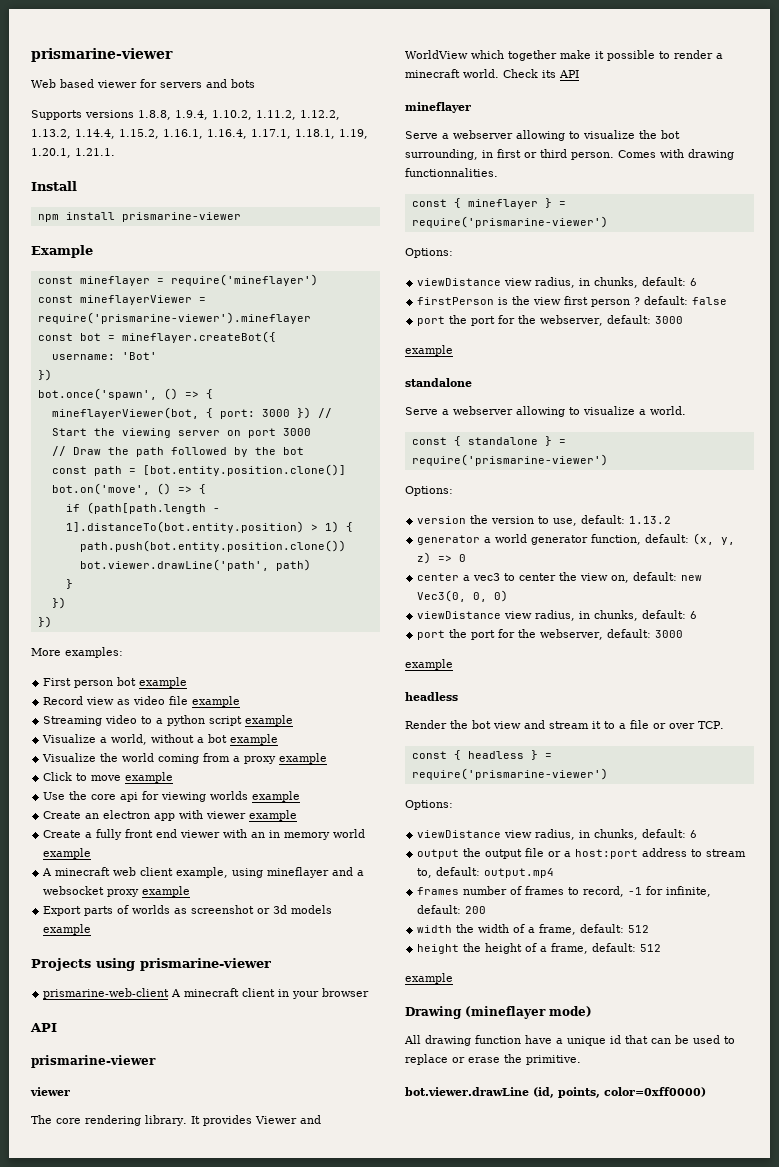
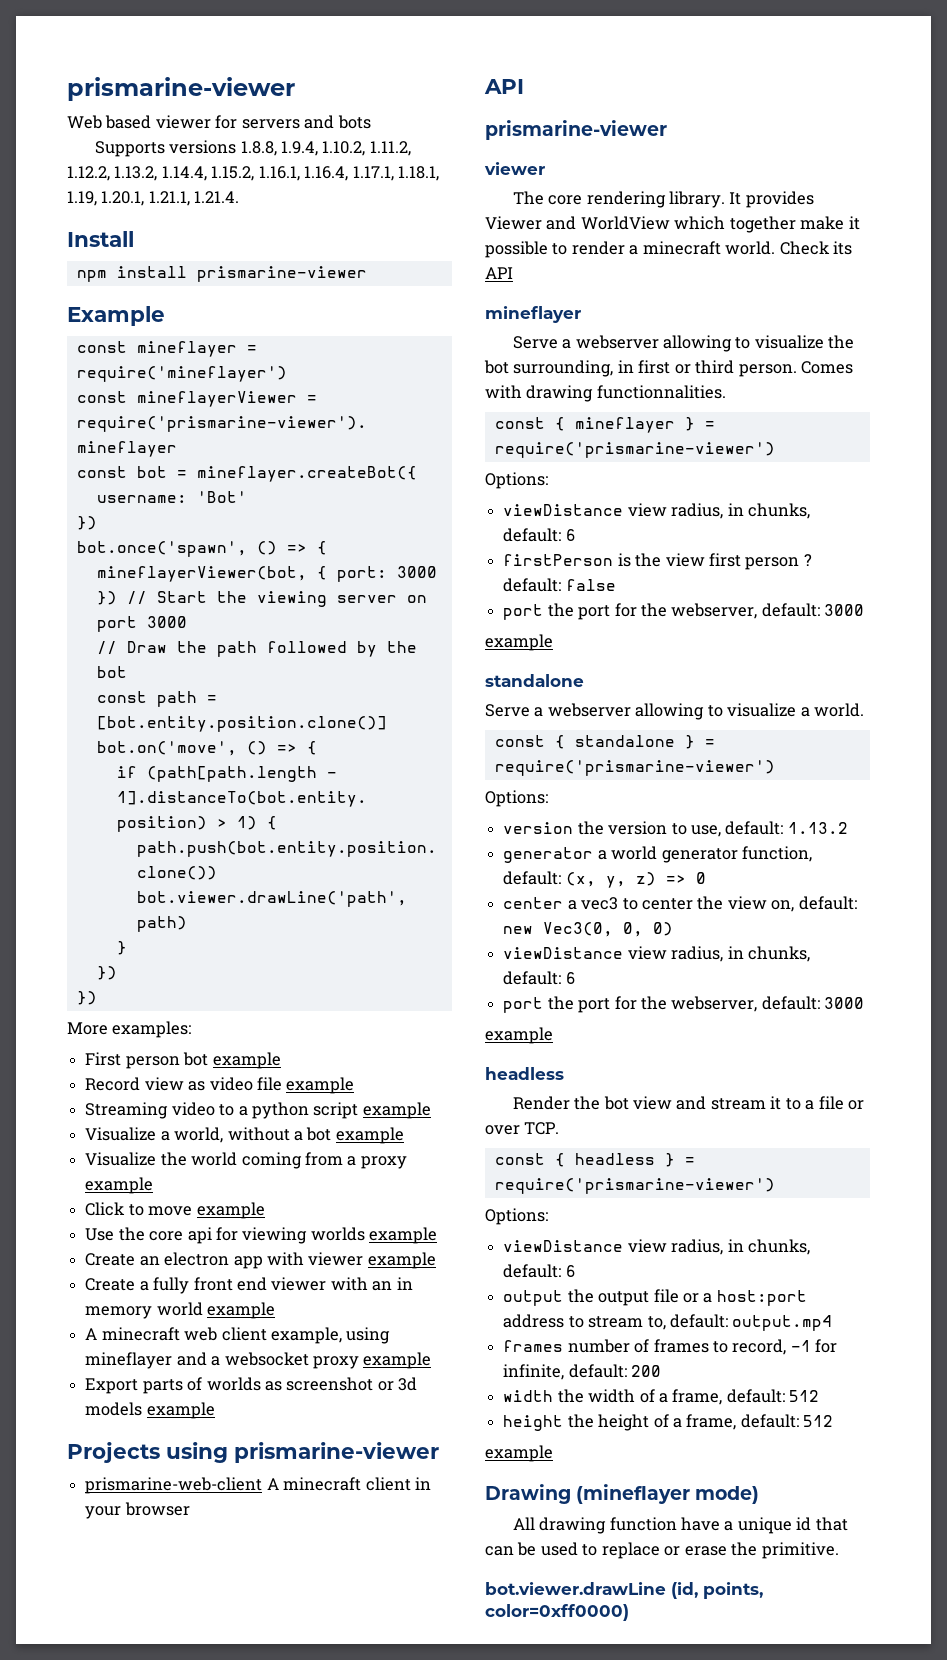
- Supports versions 1.8.8, 1.9.4, 1.10.2, 1.11.2, 1.12.2, 1.13.2, 1.14.4, 1.15.2, 1.16.1, 1.16.4, 1.17.1, 1.18.1, 1.19, 1.20.1, 1.21.1.
+ Supports versions 1.8.8, 1.9.4, 1.10.2, 1.11.2, 1.12.2, 1.13.2, 1.14.4, 1.15.2, 1.16.1, 1.16.4, 1.17.1, 1.18.1, 1.19, 1.20.1, 1.21.1, 1.21.4.

